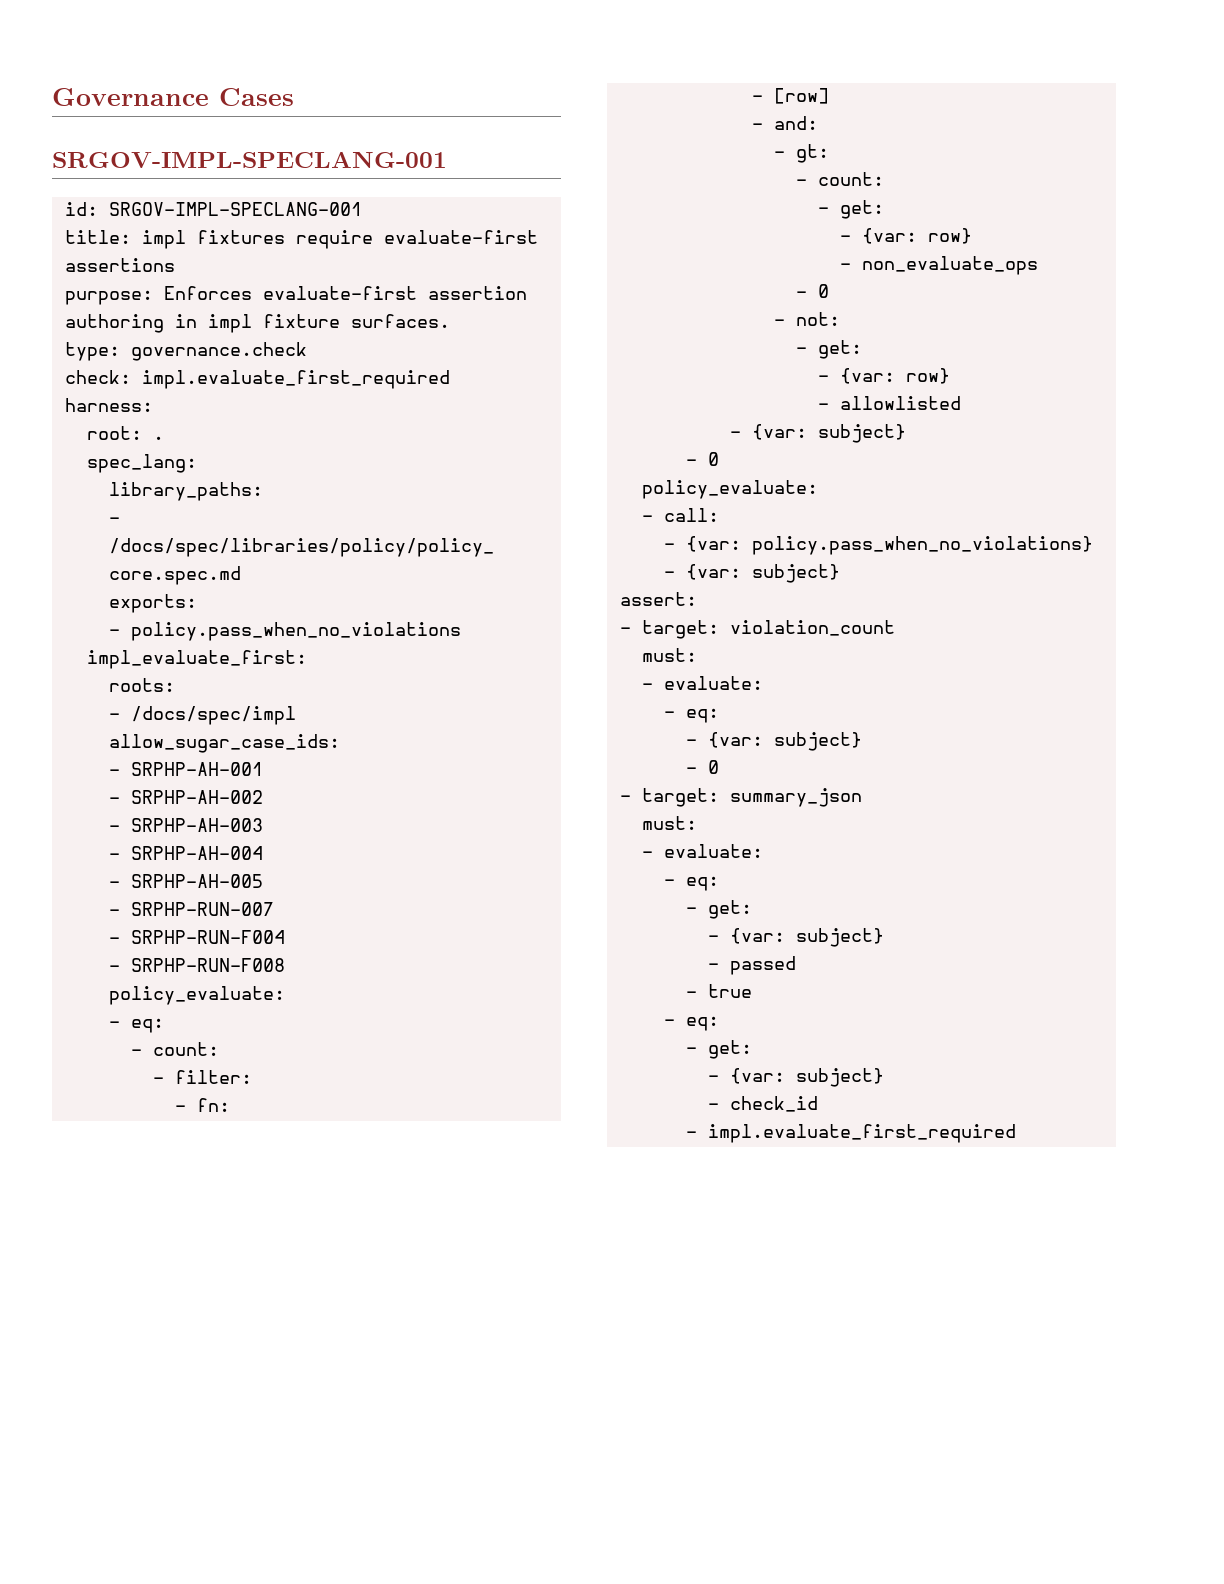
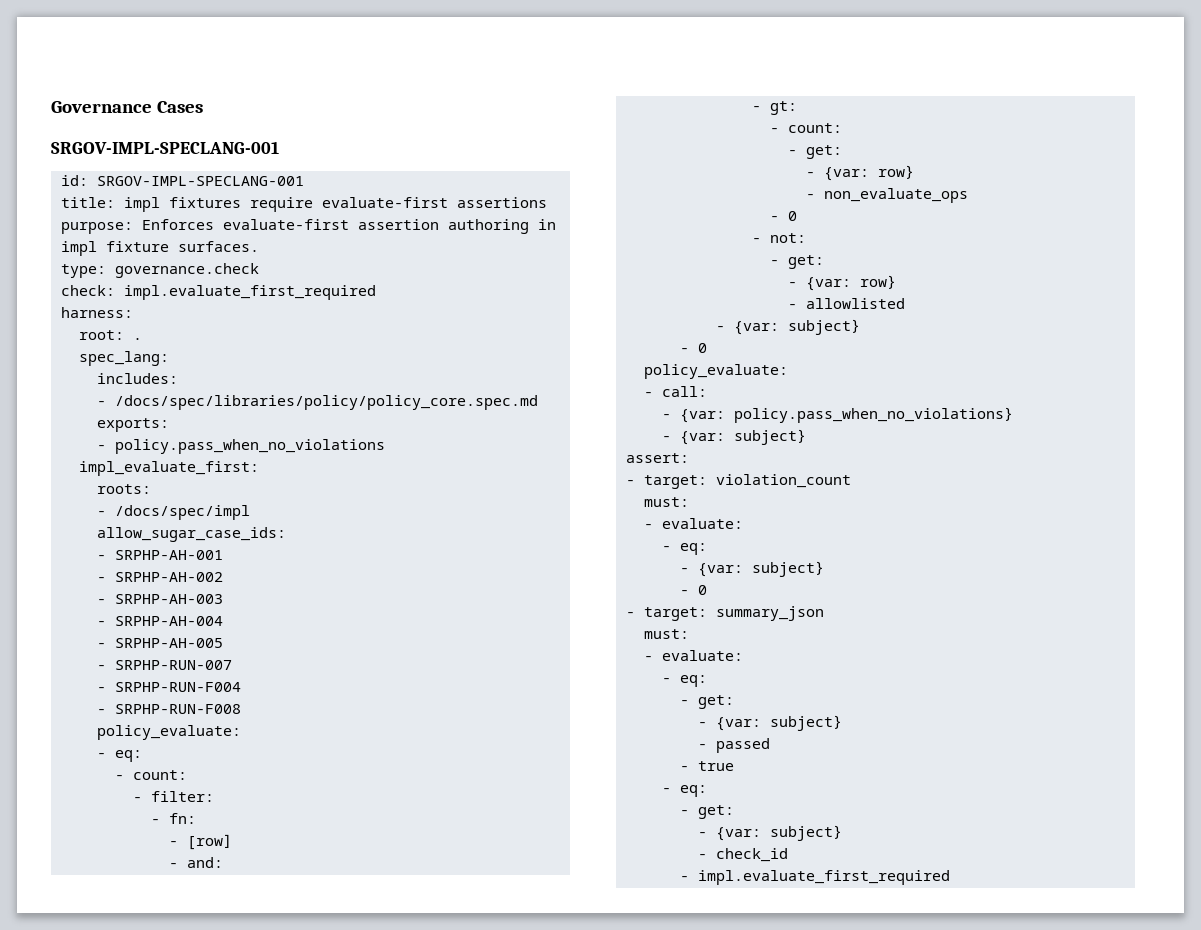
- library_paths:
+ includes:

